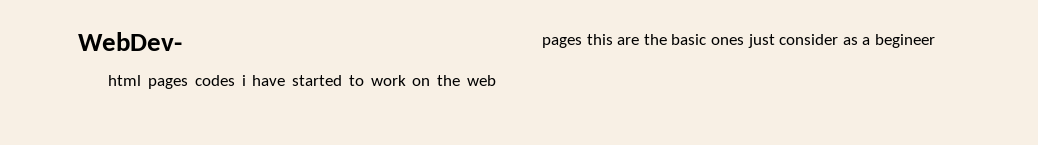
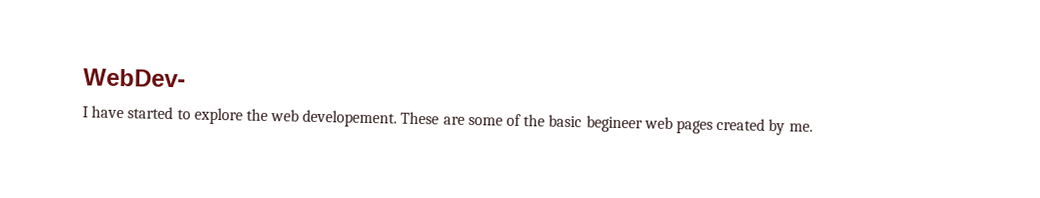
- html pages codes i have started to work on the web pages this are the basic ones just consider as a begineer
+ I have started to explore the web developement. These are some of the basic begineer web pages created by me.

